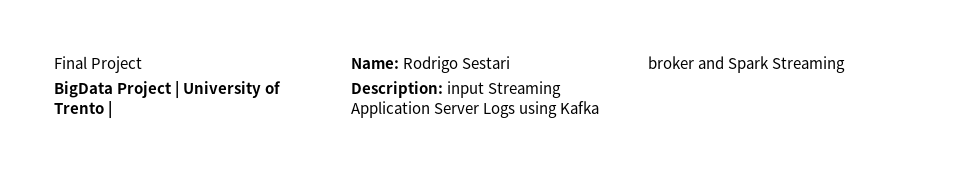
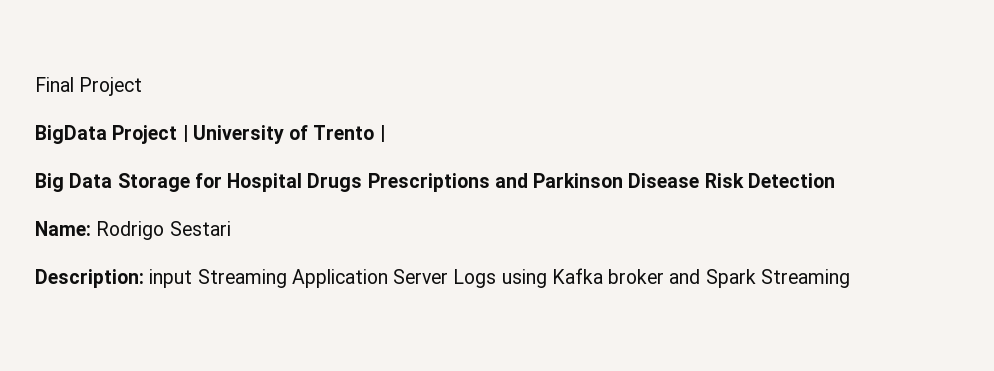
+ Big Data Storage for Hospital Drugs Prescriptions and Parkinson Disease Risk Detection

